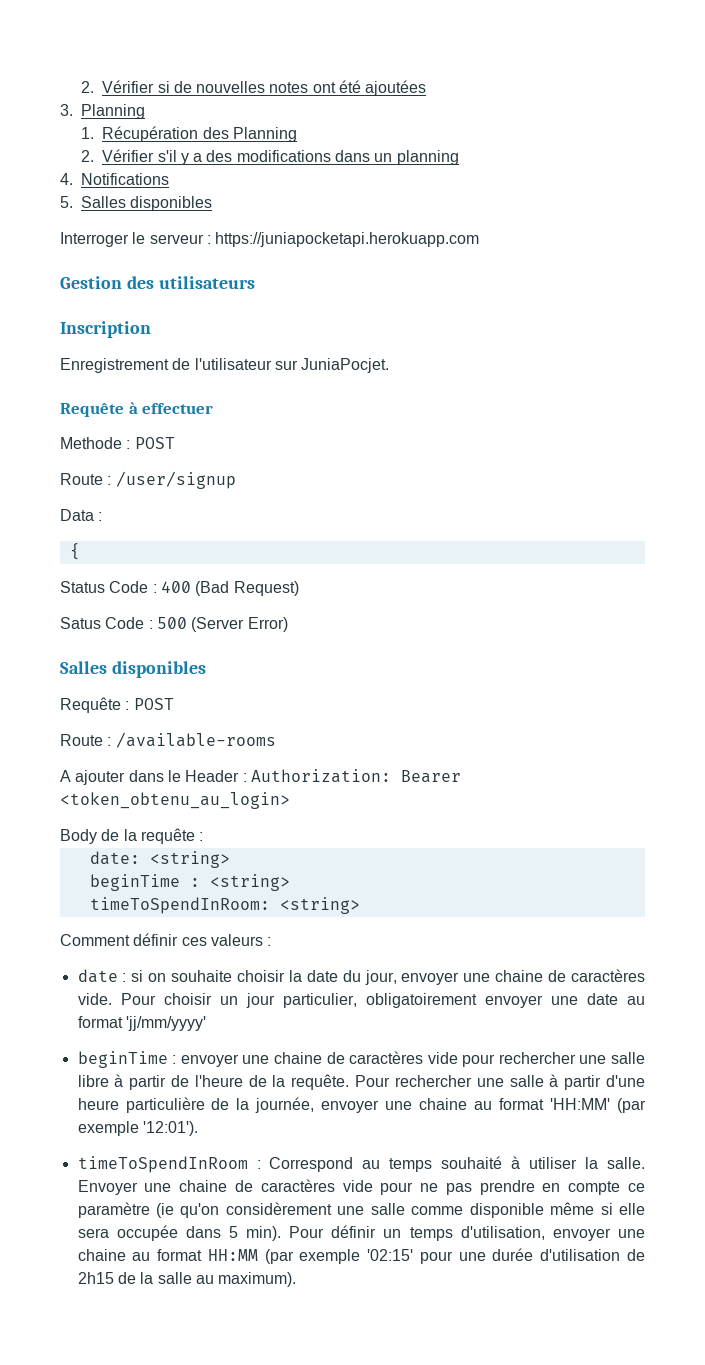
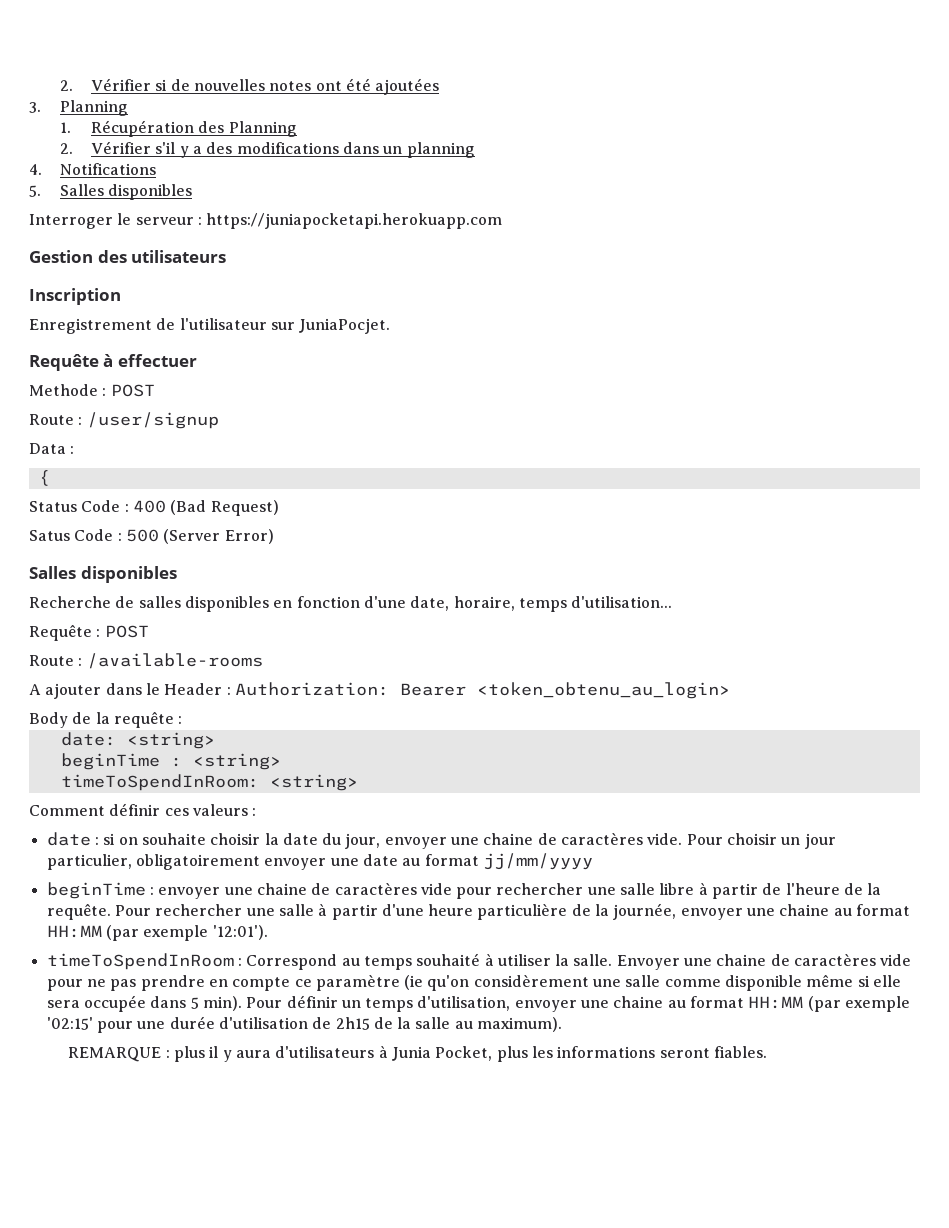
+ Recherche de salles disponibles en fonction d'une date, horaire, temps d'utilisation...
- Pour choisir un jour particulier, obligatoirement envoyer une date au format 'jj/mm/yyyy'
+ Pour choisir un jour particulier, obligatoirement envoyer une date au format jj/mm/yyyy
- Pour rechercher une salle à partir d'une heure particulière de la journée, envoyer une chaine au format 'HH:MM' (par exemple '12:01').
+ Pour rechercher une salle à partir d'une heure particulière de la journée, envoyer une chaine au format HH:MM (par exemple '12:01').
+ REMARQUE : plus il y aura d'utilisateurs à Junia Pocket, plus les informations seront fiables.

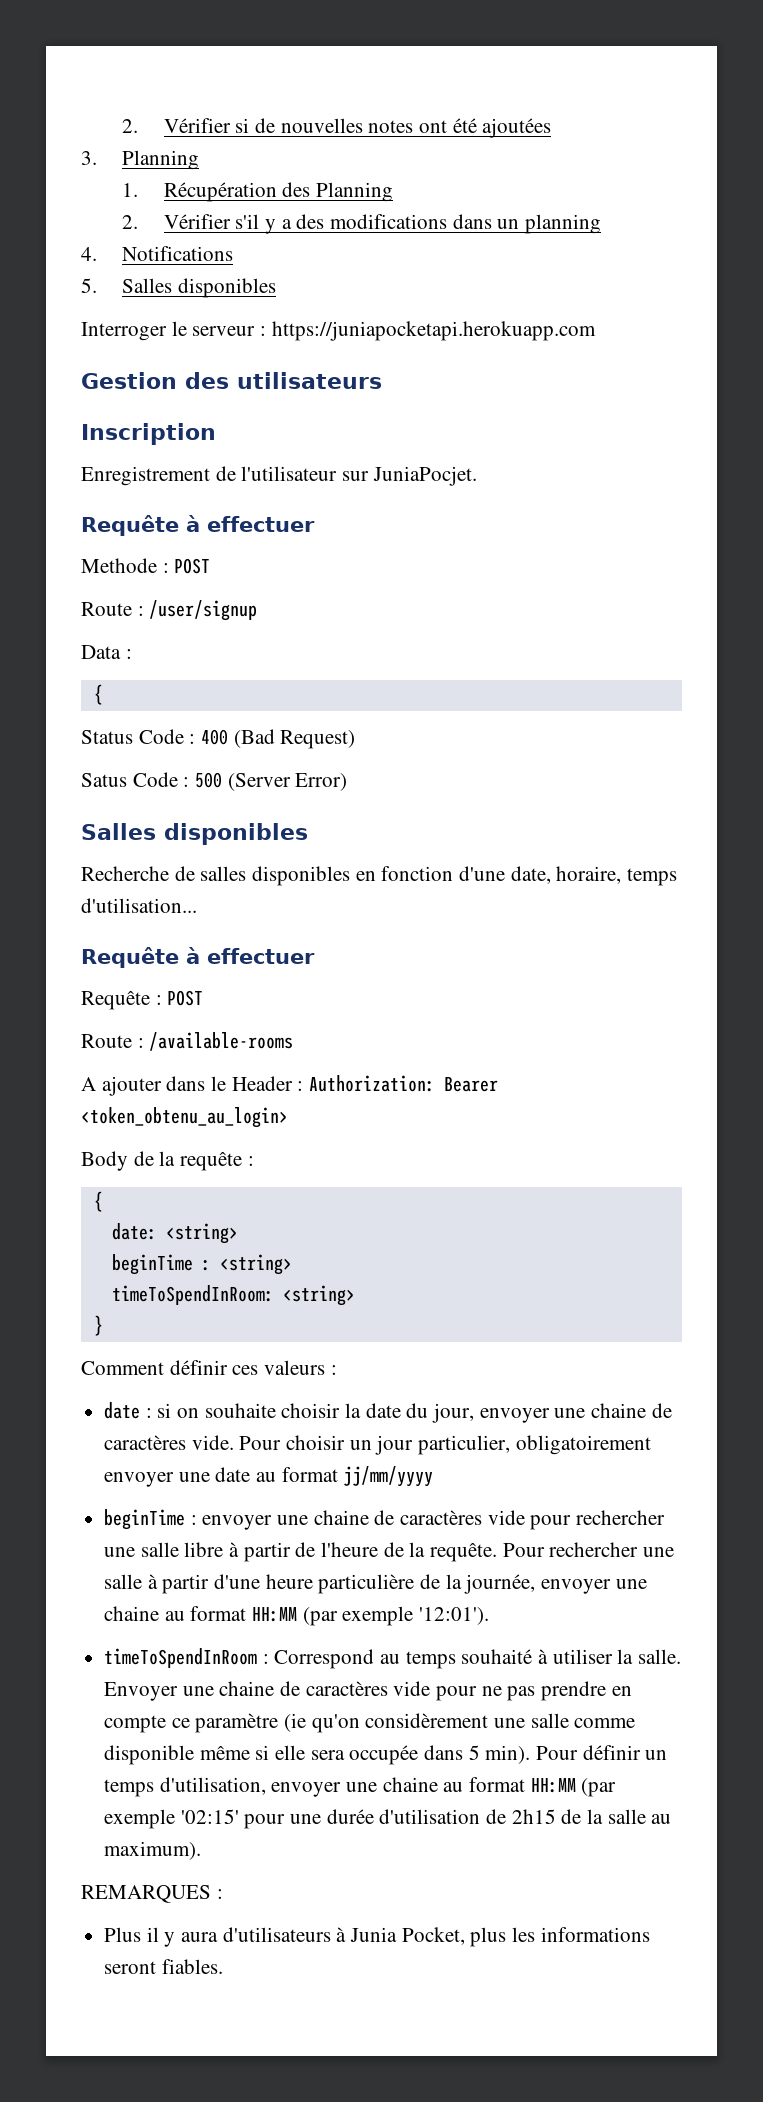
  Recherche de salles disponibles en fonction d'une date, horaire, temps d'utilisation...
+ Requête à effectuer
  Body de la requête :
+ {
+ }
- REMARQUE : plus il y aura d'utilisateurs à Junia Pocket, plus les informations seront fiables.
+ REMARQUES :
+ Plus il y aura d'utilisateurs à Junia Pocket, plus les informations seront fiables.

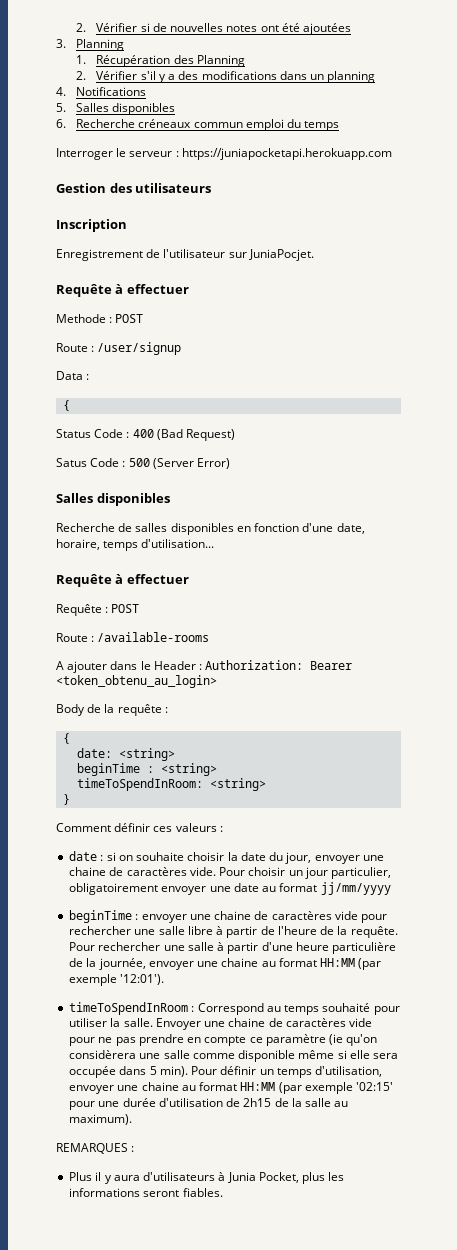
+ 6. Recherche créneaux commun emploi du temps
- timeToSpendInRoom : Correspond au temps souhaité à utiliser la salle.
+ timeToSpendInRoom : Correspond au temps souhaité pour utiliser la salle.
- Envoyer une chaine de caractères vide pour ne pas prendre en compte ce paramètre (ie qu'on considèrement une salle comme disponible même si elle sera occupée dans 5 min).
+ Envoyer une chaine de caractères vide pour ne pas prendre en compte ce paramètre (ie qu'on considèrera une salle comme disponible même si elle sera occupée dans 5 min).

